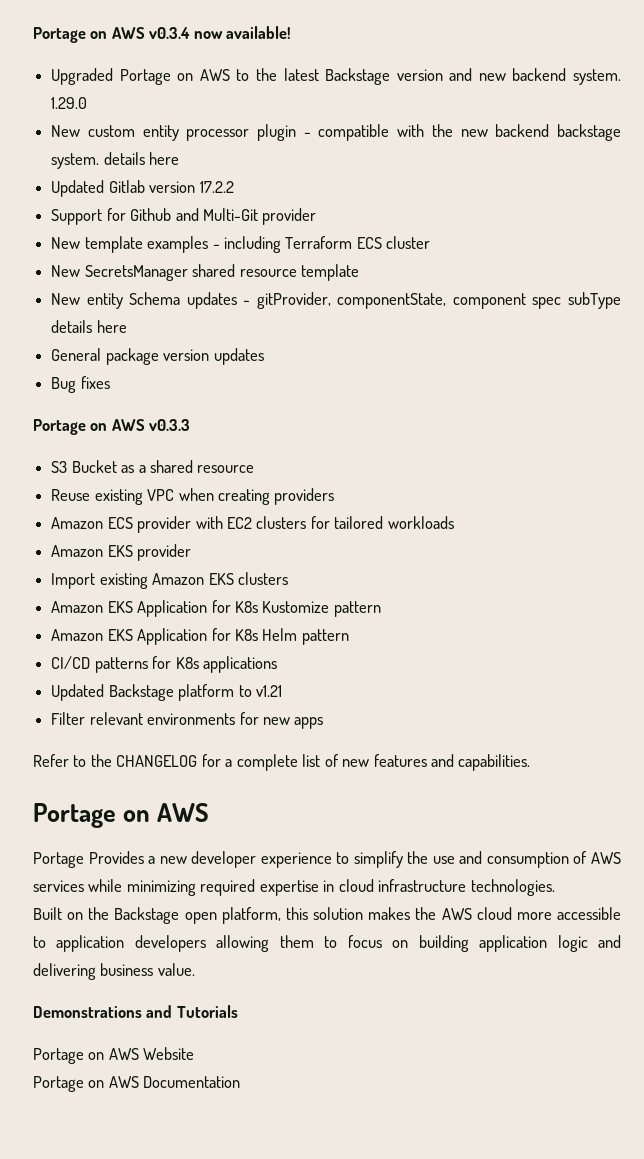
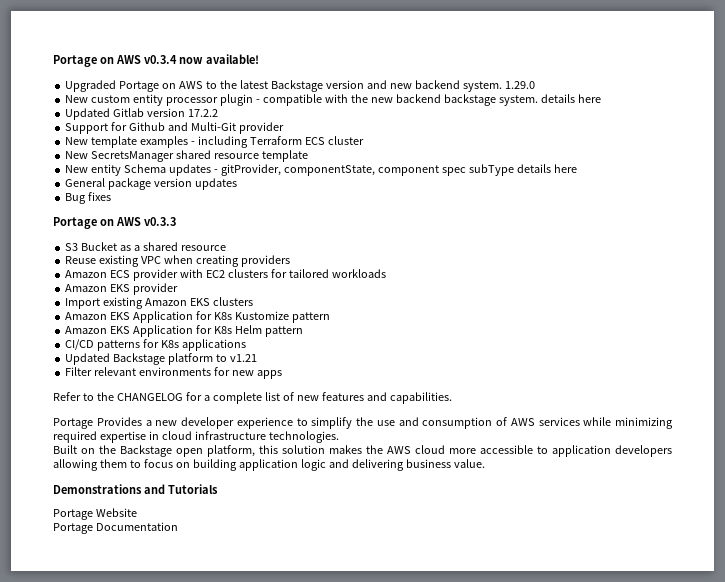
  Refer to the CHANGELOG for a complete list of new features and capabilities.
- Portage on AWS
- Portage on AWS Website
+ Portage Website
- Portage on AWS Documentation
+ Portage Documentation

